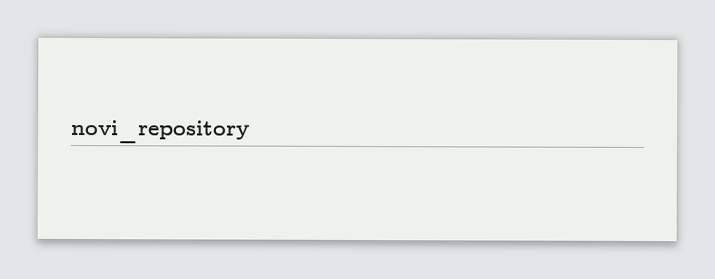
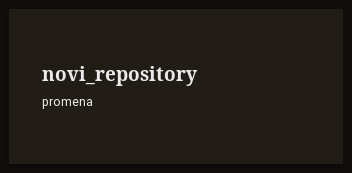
+ promena

